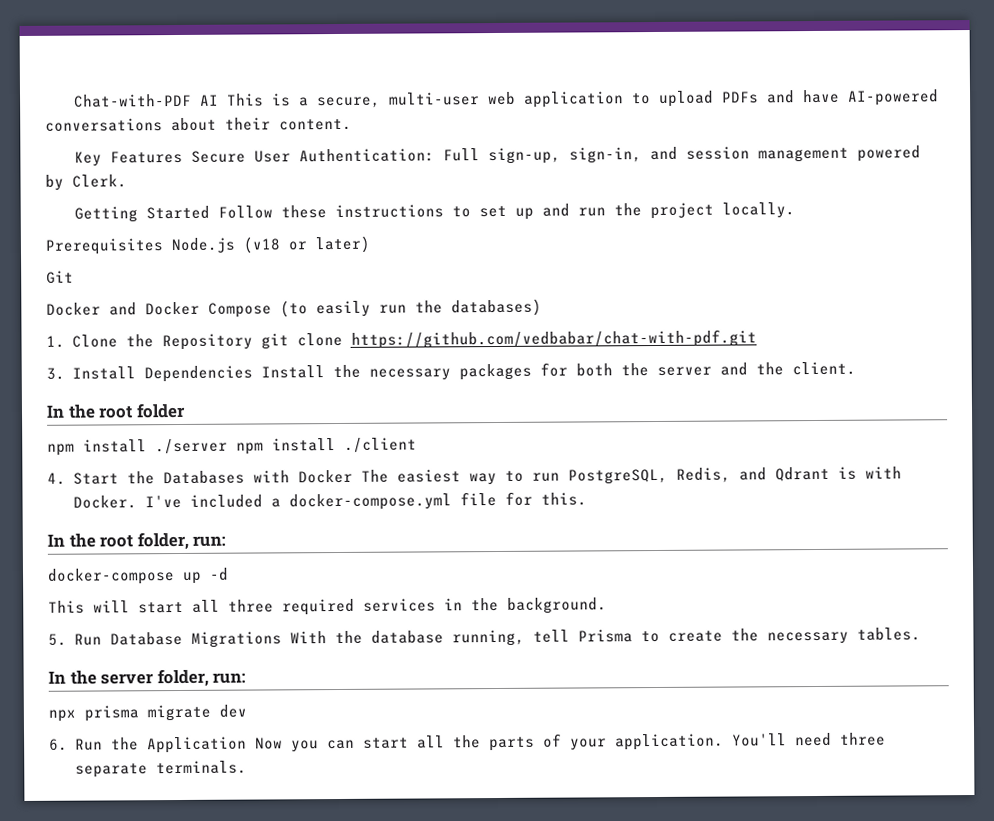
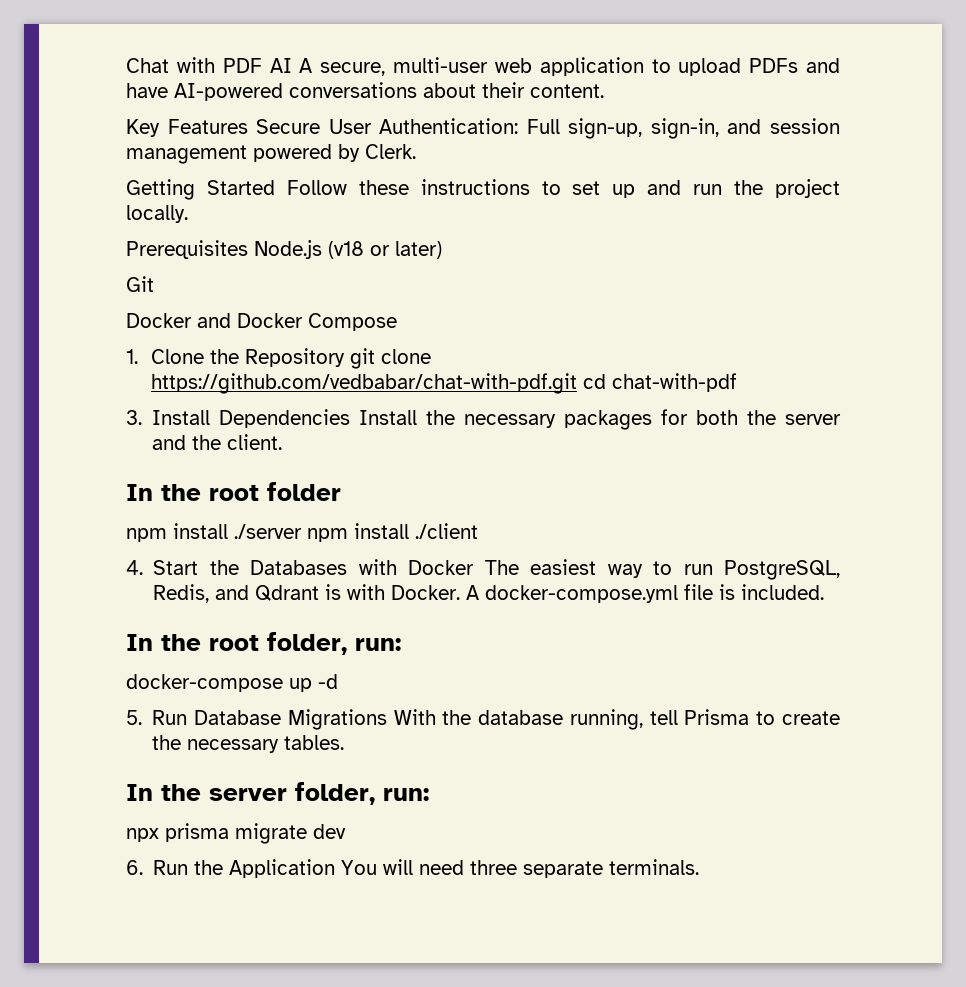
- Chat-with-PDF AI This is a secure, multi-user web application to upload PDFs and have AI-powered conversations about their content.
+ Chat with PDF AI A secure, multi-user web application to upload PDFs and have AI-powered conversations about their content.
- Docker and Docker Compose (to easily run the databases)
+ Docker and Docker Compose
- 1. Clone the Repository git clone https://github.com/vedbabar/chat-with-pdf.git
+ 1. Clone the Repository git clone https://github.com/vedbabar/chat-with-pdf.git cd chat-with-pdf
- I've included a docker-compose.yml file for this.
+ A docker-compose.yml file is included.
- This will start all three required services in the background.
- 6. Run the Application Now you can start all the parts of your application. You'll need three separate terminals.
+ 6. Run the Application You will need three separate terminals.

